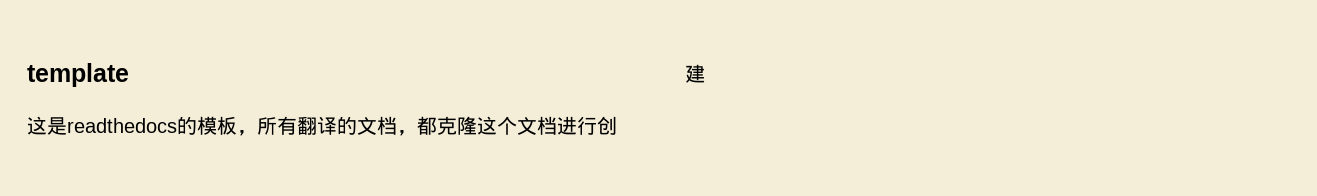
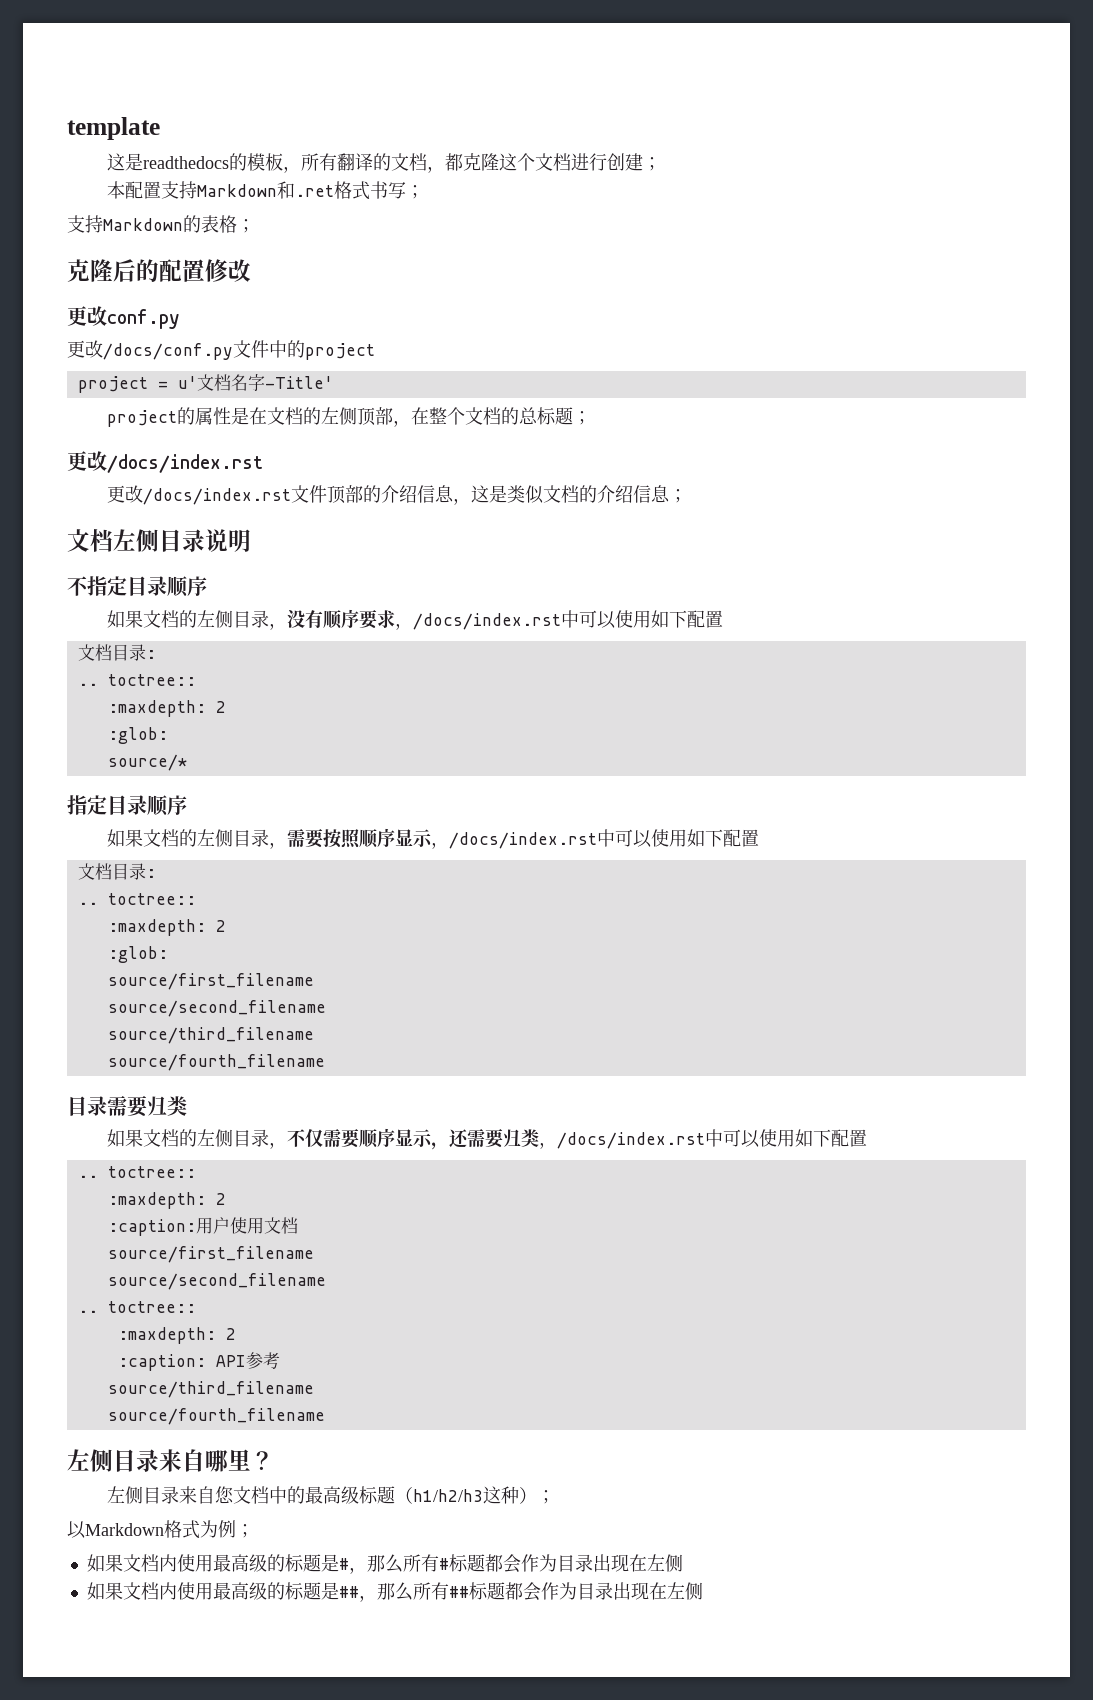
- 这是readthedocs的模板，所有翻译的文档，都克隆这个文档进行创建
+ 这是readthedocs的模板，所有翻译的文档，都克隆这个文档进行创建；
+ 本配置支持Markdown和.ret格式书写；
+ 支持Markdown的表格；
+ 克隆后的配置修改
+ 更改conf.py
+ 更改/docs/conf.py文件中的project
+ project = u'文档名字-Title'
+ project的属性是在文档的左侧顶部，在整个文档的总标题；
+ 更改/docs/index.rst
+ 更改/docs/index.rst文件顶部的介绍信息，这是类似文档的介绍信息；
+ 文档左侧目录说明
+ 不指定目录顺序
+ 如果文档的左侧目录，没有顺序要求，/docs/index.rst中可以使用如下配置
+ 文档目录:
+ .. toctree::
+ :maxdepth: 2
+ :glob:
+ source/*
+ 指定目录顺序
+ 如果文档的左侧目录，需要按照顺序显示，/docs/index.rst中可以使用如下配置
+ 文档目录:
+ .. toctree::
+ :maxdepth: 2
+ :glob:
+ source/first_filename
+ source/second_filename
+ source/third_filename
+ source/fourth_filename
+ 目录需要归类
+ 如果文档的左侧目录，不仅需要顺序显示，还需要归类，/docs/index.rst中可以使用如下配置
+ .. toctree::
+ :maxdepth: 2
+ :caption:用户使用文档
+ source/first_filename
+ source/second_filename
+ .. toctree::
+ :maxdepth: 2
+ :caption: API参考
+ source/third_filename
+ source/fourth_filename
+ 左侧目录来自哪里？
+ 左侧目录来自您文档中的最高级标题（h1/h2/h3这种）；
+ 以Markdown格式为例；
+ 如果文档内使用最高级的标题是#，那么所有#标题都会作为目录出现在左侧
+ 如果文档内使用最高级的标题是##，那么所有##标题都会作为目录出现在左侧

